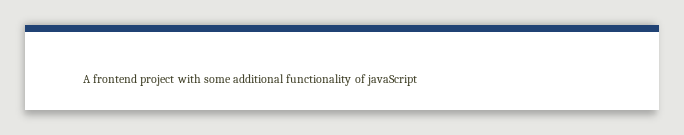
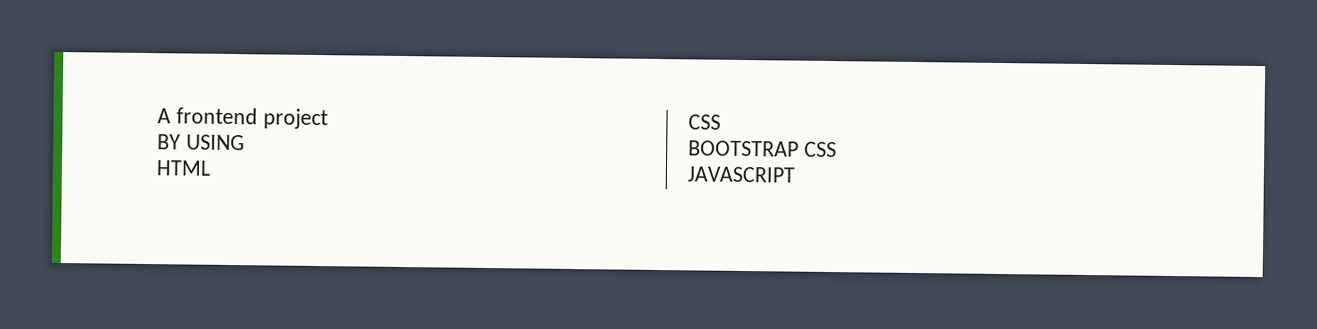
- A frontend project with some additional functionality of javaScript
+ A frontend project
+ BY USING
+ HTML
+ CSS
+ BOOTSTRAP CSS
+ JAVASCRIPT

